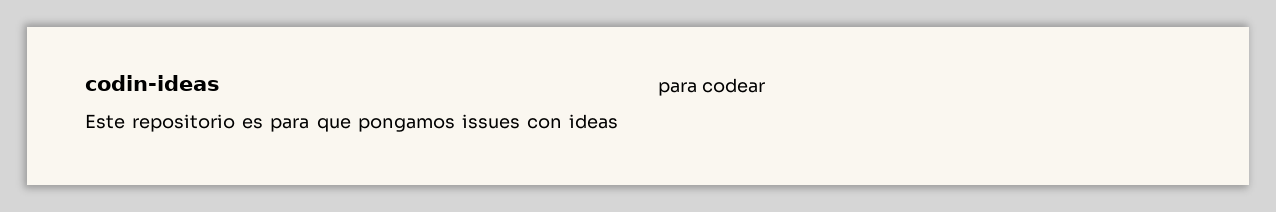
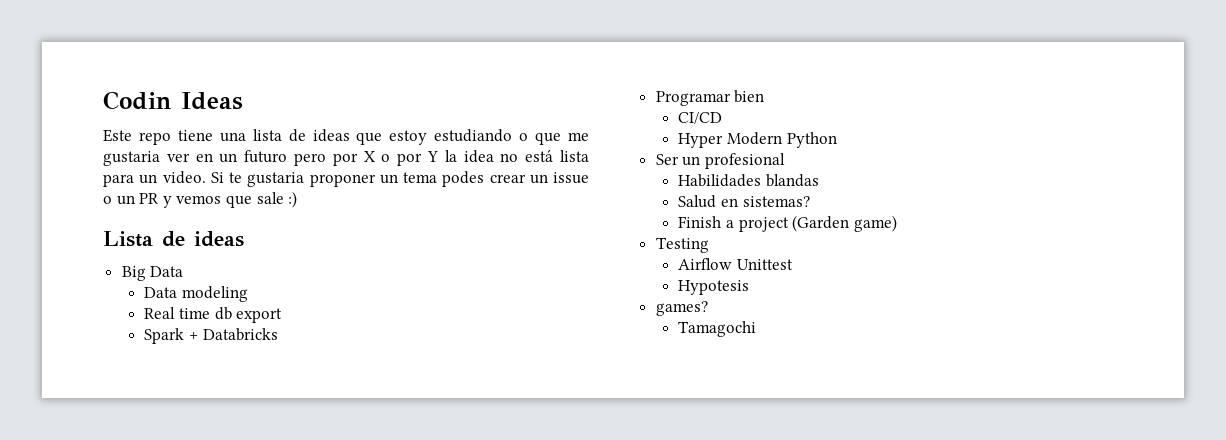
- codin-ideas
+ Codin Ideas
- Este repositorio es para que pongamos issues con ideas para codear
+ Este repo tiene una lista de ideas que estoy estudiando o que me gustaria ver en un futuro pero por X o por Y la idea no está lista para un video. Si te gustaria proponer un tema podes crear un issue o un PR y vemos que sale :)
+ Lista de ideas
+ Big Data
+ Data modeling
+ Real time db export
+ Spark + Databricks
+ Programar bien
+ CI/CD
+ Hyper Modern Python
+ Ser un profesional
+ Habilidades blandas
+ Salud en sistemas?
+ Finish a project (Garden game)
+ Testing
+ Airflow Unittest
+ Hypotesis
+ games?
+ Tamagochi

